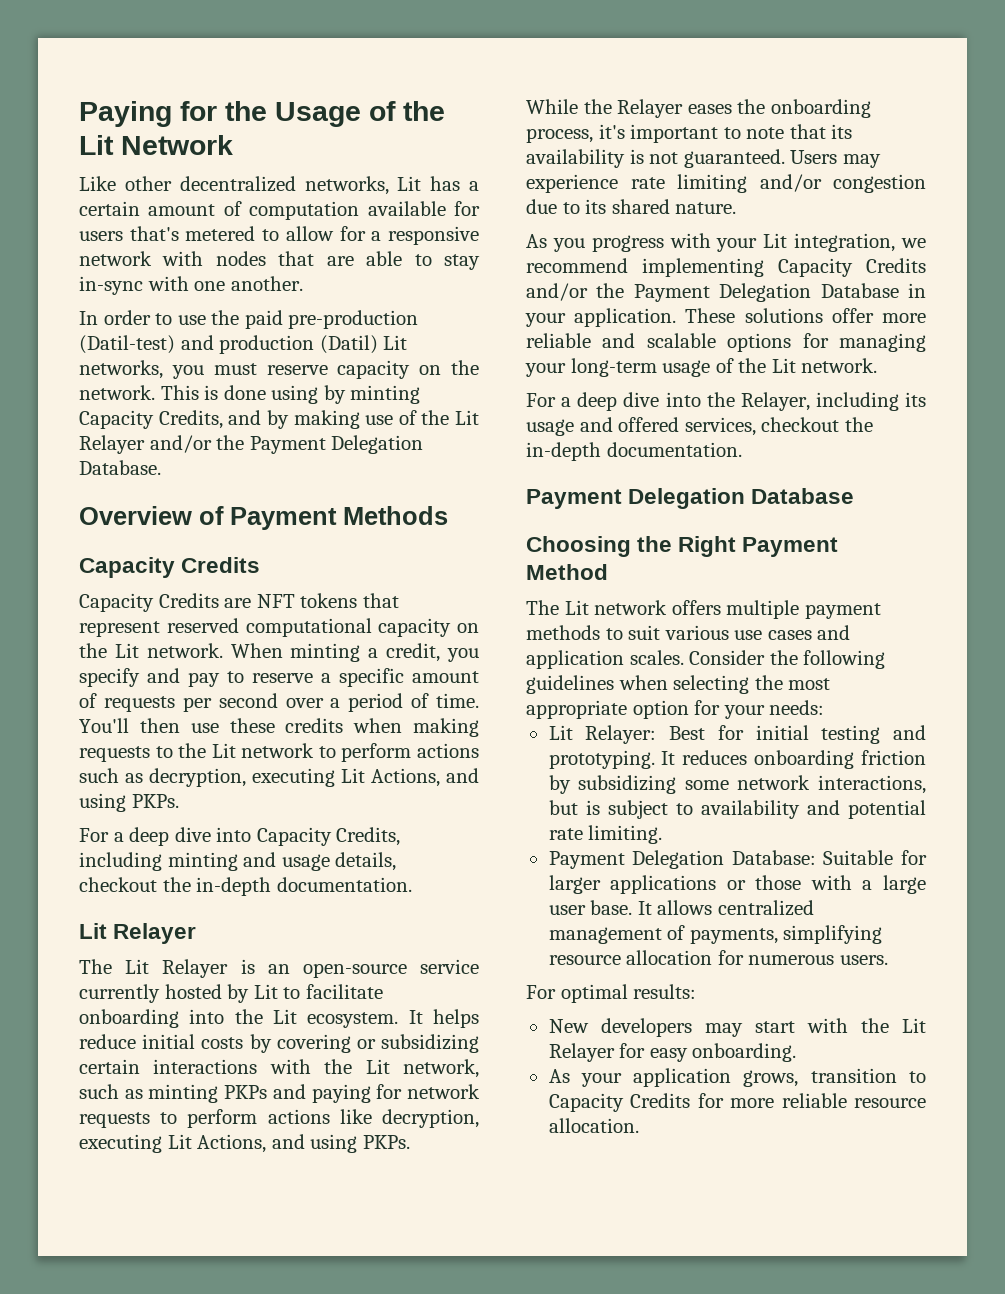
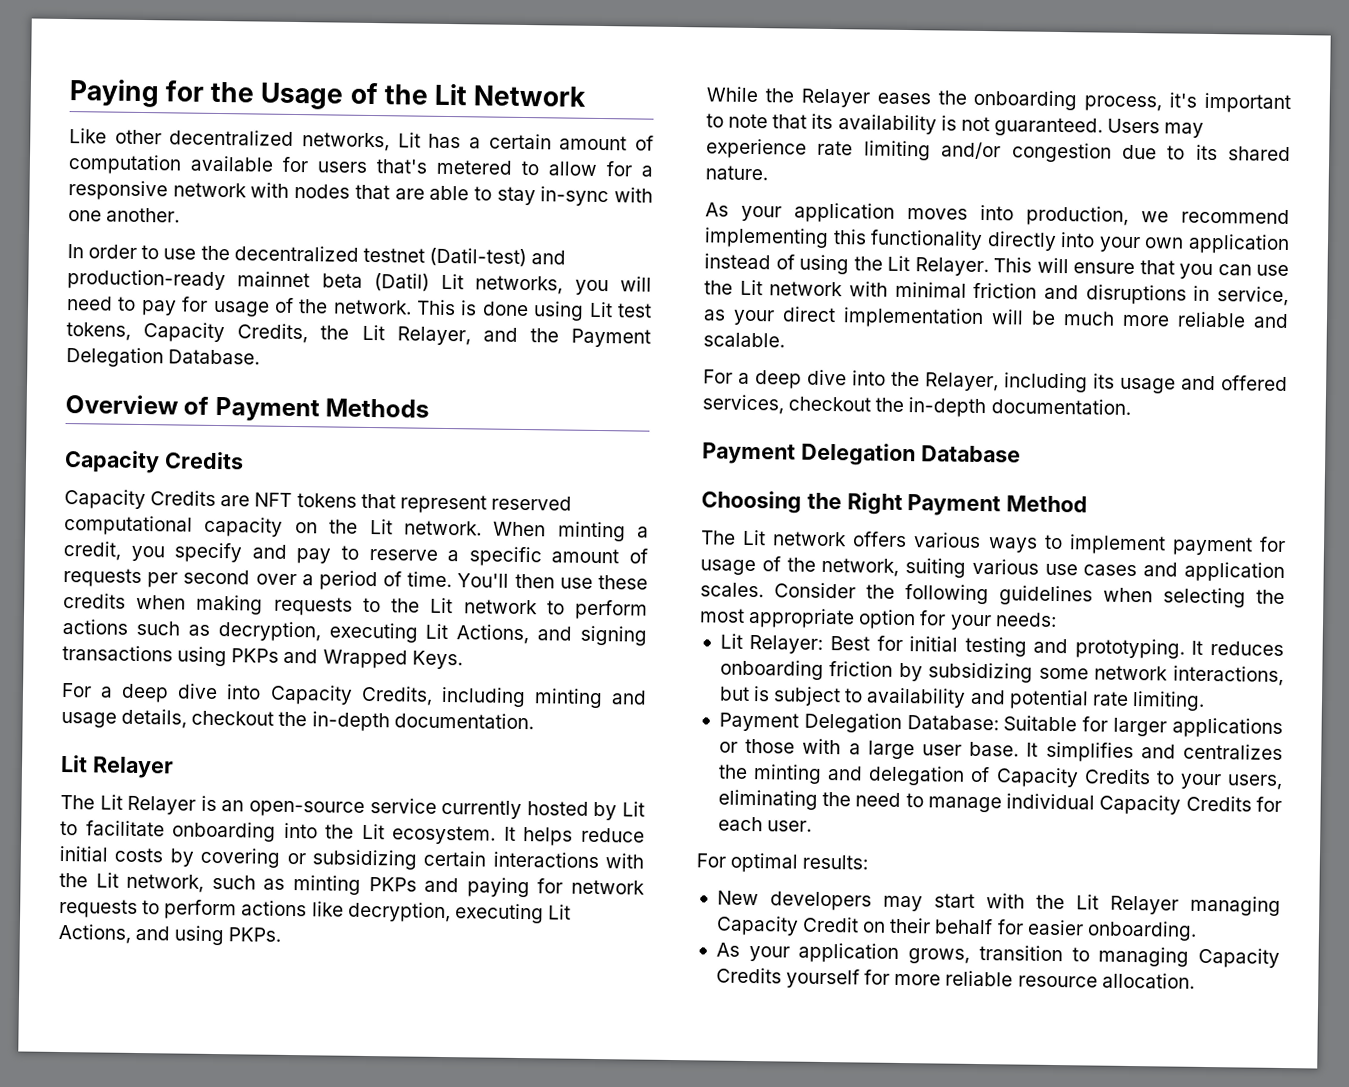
- In order to use the paid pre-production (Datil-test) and production (Datil) Lit networks, you must reserve capacity on the network.
+ In order to use the decentralized testnet (Datil-test) and production-ready mainnet beta (Datil) Lit networks, you will need to pay for usage of the network.
- This is done using by minting Capacity Credits, and by making use of the Lit Relayer and/or the Payment Delegation Database.
+ This is done using Lit test tokens, Capacity Credits, the Lit Relayer, and the Payment Delegation Database.
- You'll then use these credits when making requests to the Lit network to perform actions such as decryption, executing Lit Actions, and using PKPs.
+ You'll then use these credits when making requests to the Lit network to perform actions such as decryption, executing Lit Actions, and signing transactions using PKPs and Wrapped Keys.
- As you progress with your Lit integration, we recommend implementing Capacity Credits and/or the Payment Delegation Database in your application. These solutions offer more reliable and scalable options for managing your long-term usage of the Lit network.
+ As your application moves into production, we recommend implementing this functionality directly into your own application instead of using the Lit Relayer. This will ensure that you can use the Lit network with minimal friction and disruptions in service, as your direct implementation will be much more reliable and scalable.
- The Lit network offers multiple payment methods to suit various use cases and application scales.
+ The Lit network offers various ways to implement payment for usage of the network, suiting various use cases and application scales.
- It allows centralized management of payments, simplifying resource allocation for numerous users.
+ It simplifies and centralizes the minting and delegation of Capacity Credits to your users, eliminating the need to manage individual Capacity Credits for each user.
- New developers may start with the Lit Relayer for easy onboarding.
+ New developers may start with the Lit Relayer managing Capacity Credit on their behalf for easier onboarding.
- As your application grows, transition to Capacity Credits for more reliable resource allocation.
+ As your application grows, transition to managing Capacity Credits yourself for more reliable resource allocation.

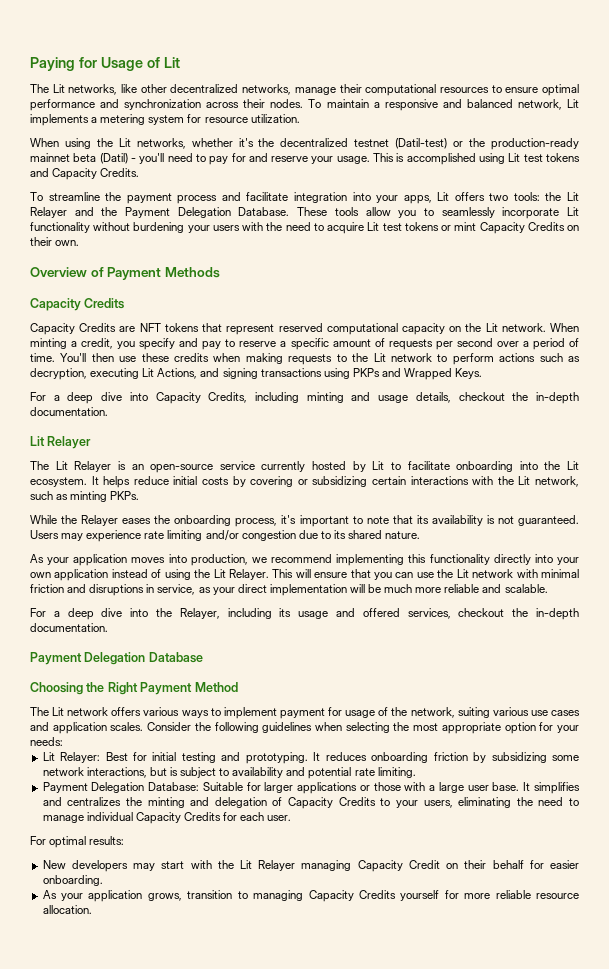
- Paying for the Usage of the Lit Network
- Like other decentralized networks, Lit has a certain amount of computation available for users that's metered to allow for a responsive network with nodes that are able to stay in-sync with one another.
- In order to use the decentralized testnet (Datil-test) and production-ready mainnet beta (Datil) Lit networks, you will need to pay for usage of the network.
+ Paying for Usage of Lit
+ The Lit networks, like other decentralized networks, manage their computational resources to ensure optimal performance and synchronization across their nodes. To maintain a responsive and balanced network, Lit implements a metering system for resource utilization.
+ When using the Lit networks, whether it's the decentralized testnet (Datil-test) or the production-ready mainnet beta (Datil) - you'll need to pay for and reserve your usage.
- This is done using Lit test tokens, Capacity Credits, the Lit Relayer, and the Payment Delegation Database.
+ This is accomplished using Lit test tokens and Capacity Credits.
+ To streamline the payment process and facilitate integration into your apps, Lit offers two tools: the Lit Relayer and the Payment Delegation Database. These tools allow you to seamlessly incorporate Lit functionality without burdening your users with the need to acquire Lit test tokens or mint Capacity Credits on their own.
- It helps reduce initial costs by covering or subsidizing certain interactions with the Lit network, such as minting PKPs and paying for network requests to perform actions like decryption, executing Lit Actions, and using PKPs.
+ It helps reduce initial costs by covering or subsidizing certain interactions with the Lit network, such as minting PKPs.

